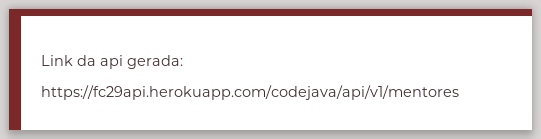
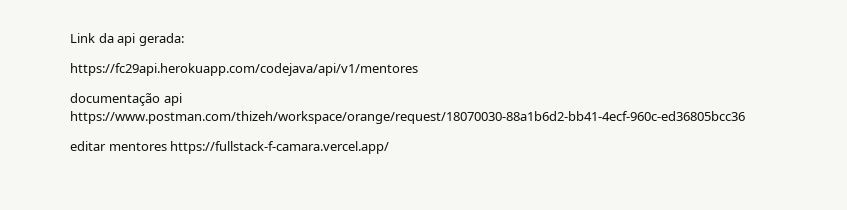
+ documentação api https://www.postman.com/thizeh/workspace/orange/request/18070030-88a1b6d2-bb41-4ecf-960c-ed36805bcc36
+ editar mentores https://fullstack-f-camara.vercel.app/

